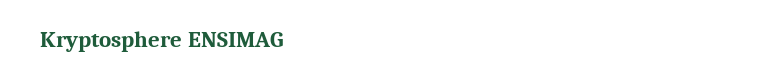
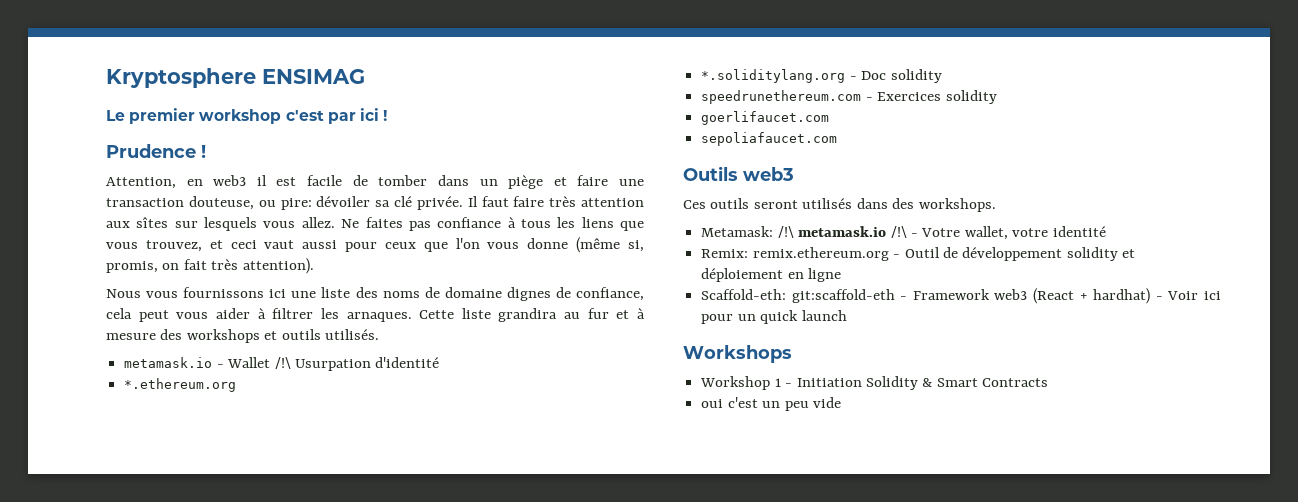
+ Le premier workshop c'est par ici !
+ Prudence !
+ Attention, en web3 il est facile de tomber dans un piège et faire une transaction douteuse, ou pire: dévoiler sa clé privée. Il faut faire très attention aux sîtes sur lesquels vous allez. Ne faites pas confiance à tous les liens que vous trouvez, et ceci vaut aussi pour ceux que l'on vous donne (même si, promis, on fait très attention).
+ Nous vous fournissons ici une liste des noms de domaine dignes de confiance, cela peut vous aider à filtrer les arnaques. Cette liste grandira au fur et à mesure des workshops et outils utilisés.
+ metamask.io - Wallet /!\ Usurpation d'identité
+ *.ethereum.org
+ *.soliditylang.org - Doc solidity
+ speedrunethereum.com - Exercices solidity
+ goerlifaucet.com
+ sepoliafaucet.com
+ Outils web3
+ Ces outils seront utilisés dans des workshops.
+ Metamask: /!\ metamask.io /!\ - Votre wallet, votre identité
+ Remix: remix.ethereum.org - Outil de développement solidity et déploiement en ligne
+ Scaffold-eth: git:scaffold-eth - Framework web3 (React + hardhat) - Voir ici pour un quick launch
+ Workshops
+ Workshop 1 - Initiation Solidity & Smart Contracts
+ oui c'est un peu vide

